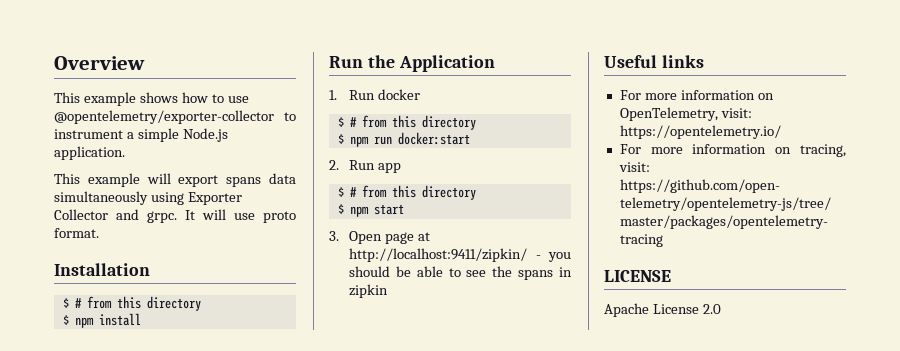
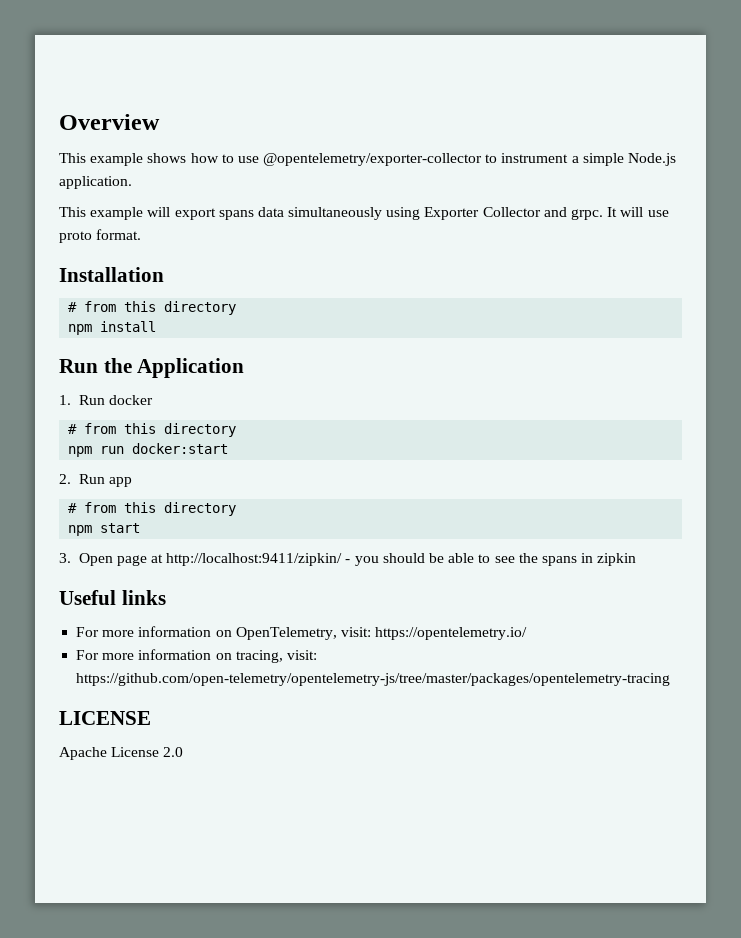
  Installation
- $ # from this directory
- $ npm install
+ # from this directory
+ npm install
  1. Run docker
- $ # from this directory
- $ npm run docker:start
+ # from this directory
+ npm run docker:start
  2. Run app
- $ # from this directory
- $ npm start
+ # from this directory
+ npm start

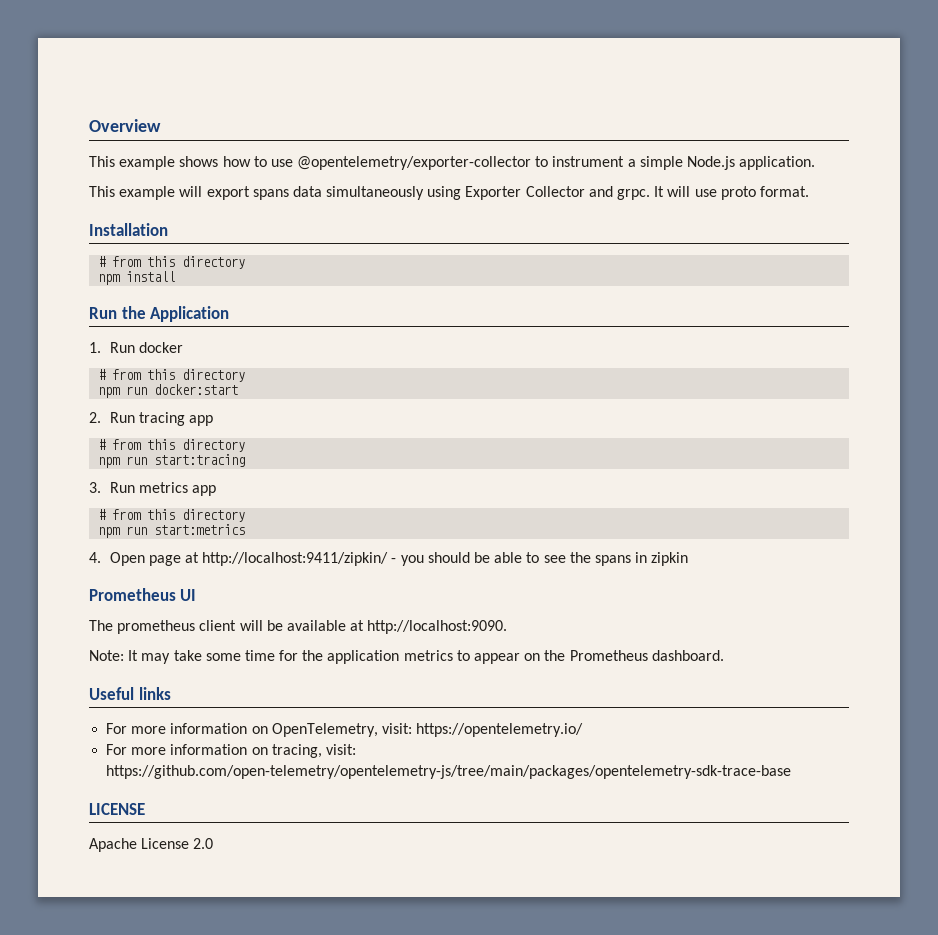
- 2. Run app
+ 2. Run tracing app
  # from this directory
- npm start
- 3. Open page at http://localhost:9411/zipkin/ - you should be able to see the spans in zipkin
+ npm run start:tracing
+ 3. Run metrics app
+ # from this directory
+ npm run start:metrics
+ 4. Open page at http://localhost:9411/zipkin/ - you should be able to see the spans in zipkin
+ Prometheus UI
+ The prometheus client will be available at http://localhost:9090.
+ Note: It may take some time for the application metrics to appear on the Prometheus dashboard.
- For more information on tracing, visit: https://github.com/open-telemetry/opentelemetry-js/tree/master/packages/opentelemetry-tracing
+ For more information on tracing, visit: https://github.com/open-telemetry/opentelemetry-js/tree/main/packages/opentelemetry-sdk-trace-base

